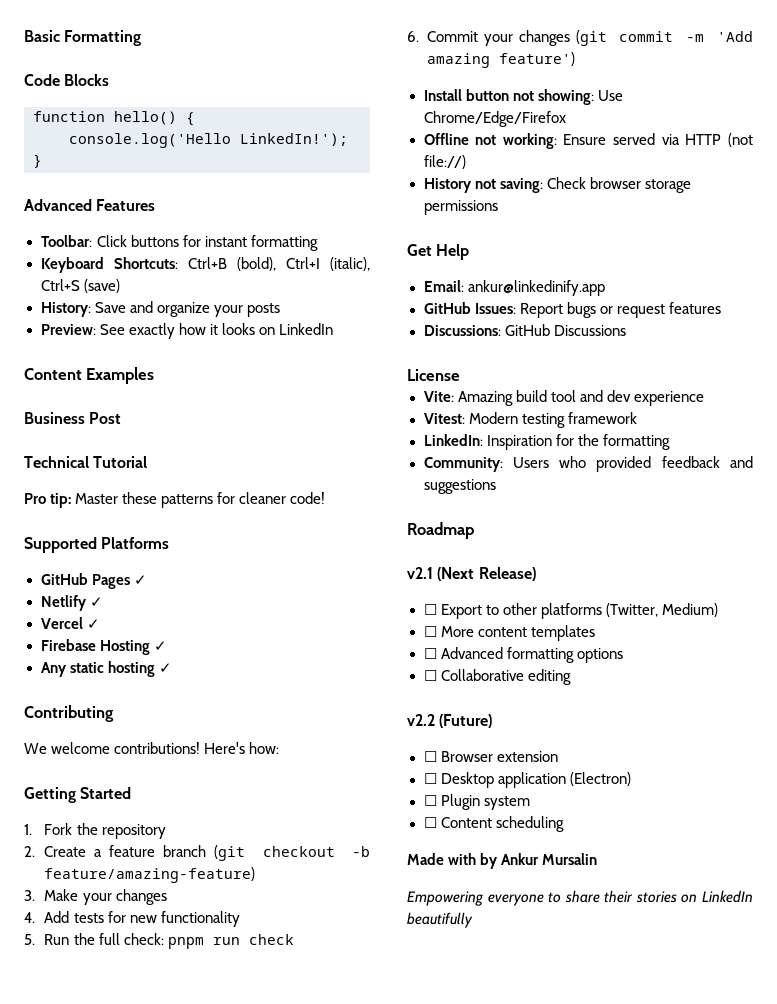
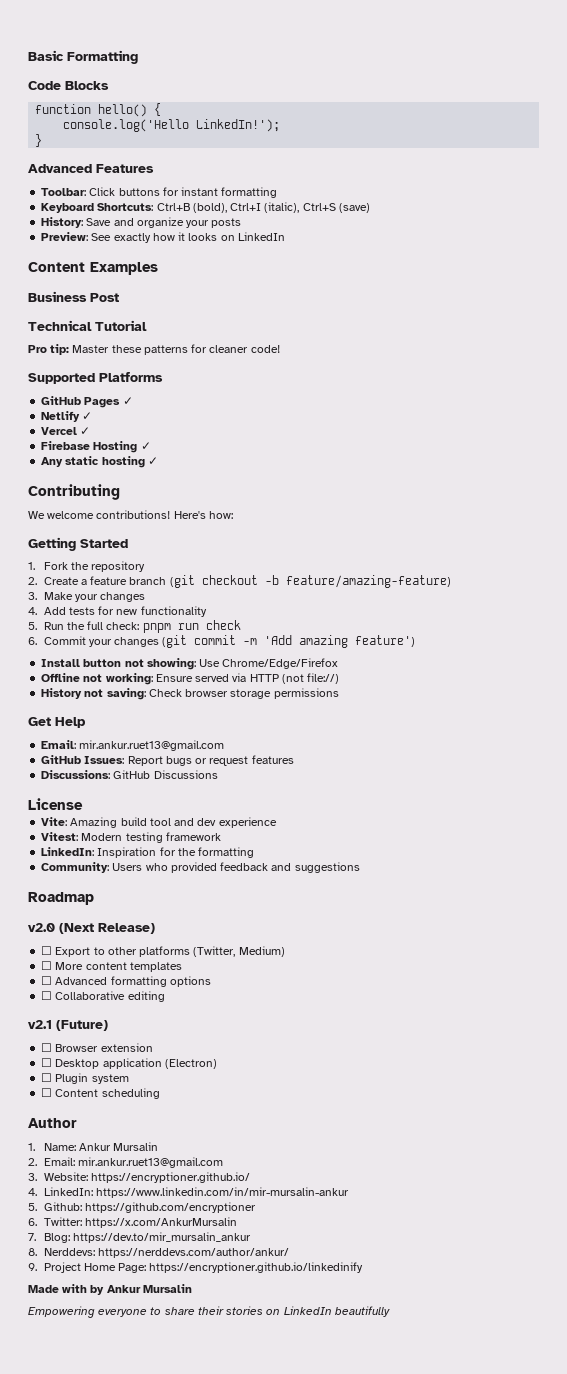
  Get Help
- Email: ankur@linkedinify.app
+ Email: mir.ankur.ruet13@gmail.com
- v2.1 (Next Release)
+ v2.0 (Next Release)
- v2.2 (Future)
+ v2.1 (Future)
+ Author
+ 1. Name: Ankur Mursalin
+ 2. Email: mir.ankur.ruet13@gmail.com
+ 3. Website: https://encryptioner.github.io/
+ 4. LinkedIn: https://www.linkedin.com/in/mir-mursalin-ankur
+ 5. Github: https://github.com/encryptioner
+ 6. Twitter: https://x.com/AnkurMursalin
+ 7. Blog: https://dev.to/mir_mursalin_ankur
+ 8. Nerddevs: https://nerddevs.com/author/ankur/
+ 9. Project Home Page: https://encryptioner.github.io/linkedinify

